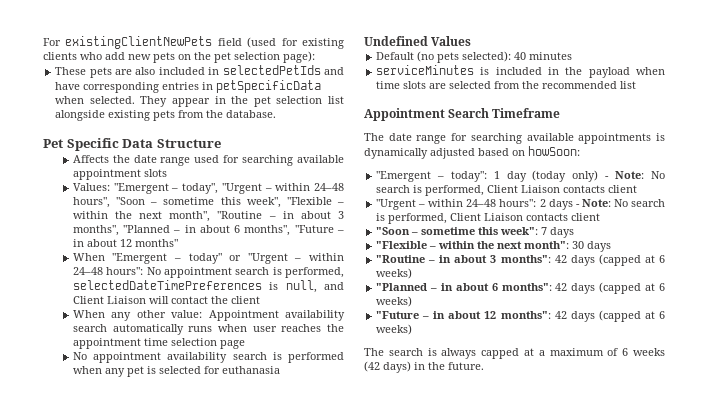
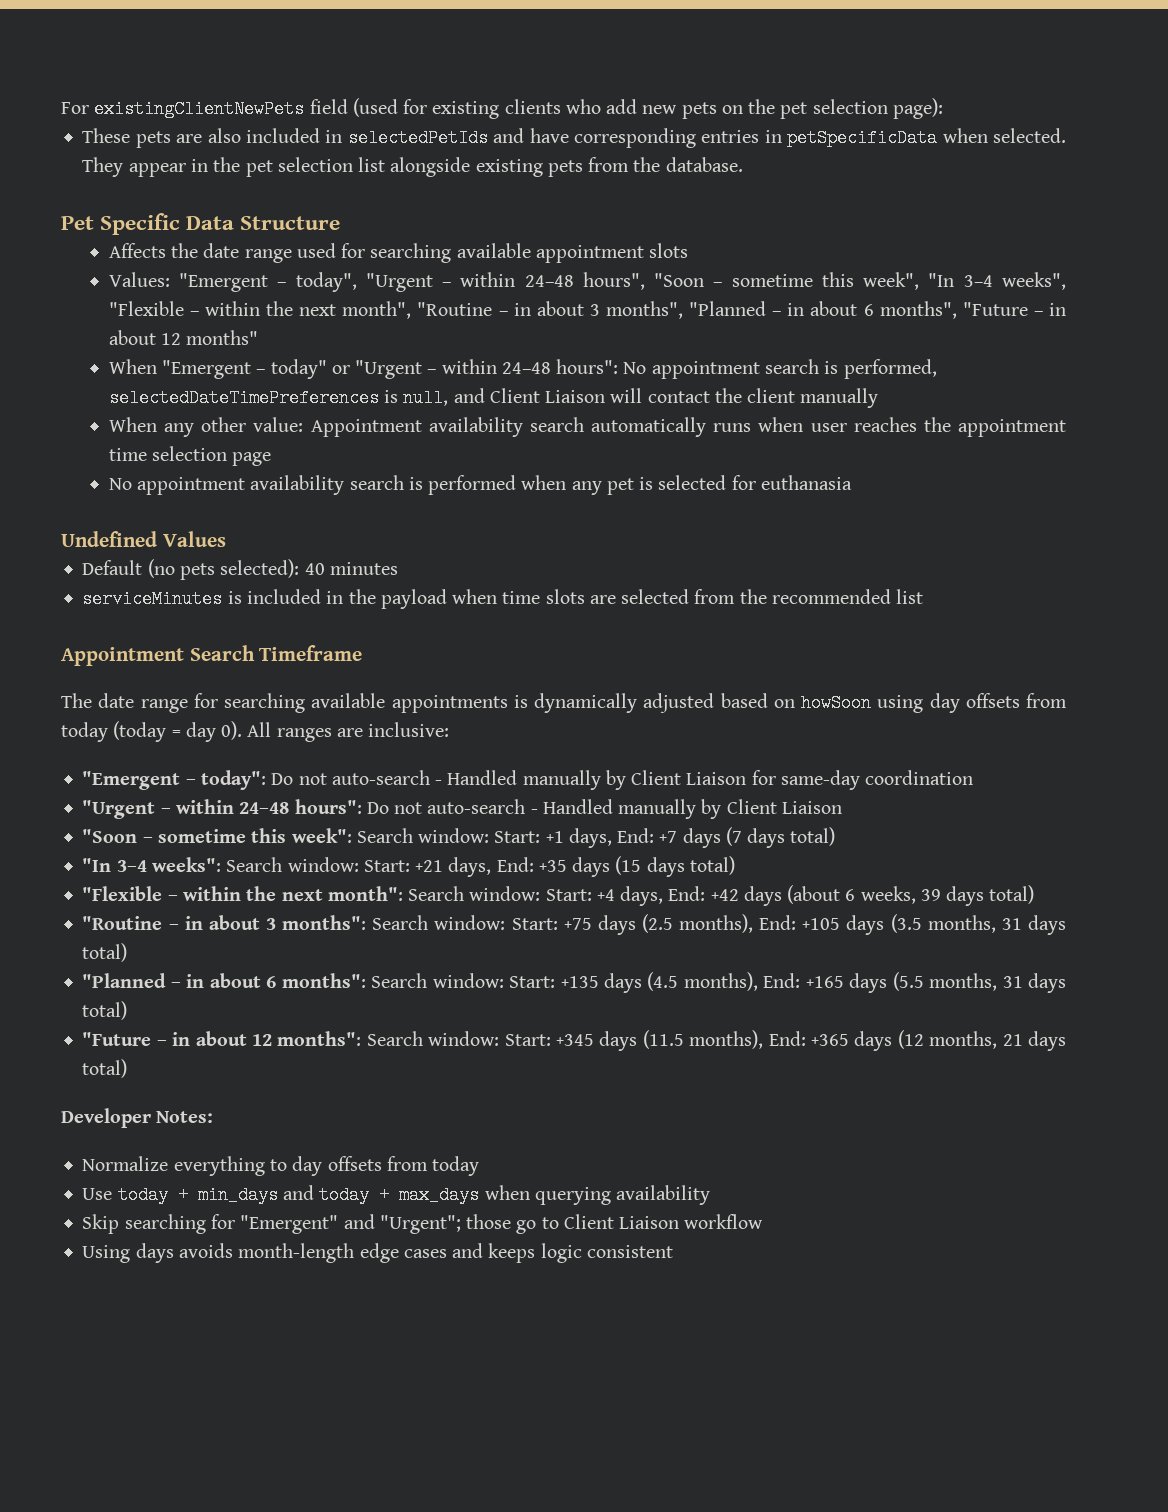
- Values: "Emergent – today", "Urgent – within 24–48 hours", "Soon – sometime this week", "Flexible – within the next month", "Routine – in about 3 months", "Planned – in about 6 months", "Future – in about 12 months"
+ Values: "Emergent – today", "Urgent – within 24–48 hours", "Soon – sometime this week", "In 3–4 weeks", "Flexible – within the next month", "Routine – in about 3 months", "Planned – in about 6 months", "Future – in about 12 months"
- When "Emergent – today" or "Urgent – within 24–48 hours": No appointment search is performed, selectedDateTimePreferences is null, and Client Liaison will contact the client
+ When "Emergent – today" or "Urgent – within 24–48 hours": No appointment search is performed, selectedDateTimePreferences is null, and Client Liaison will contact the client manually
- The date range for searching available appointments is dynamically adjusted based on howSoon:
- "Emergent – today": 1 day (today only) - Note: No search is performed, Client Liaison contacts client
- "Urgent – within 24–48 hours": 2 days - Note: No search is performed, Client Liaison contacts client
+ The date range for searching available appointments is dynamically adjusted based on howSoon using day offsets from today (today = day 0). All ranges are inclusive:
+ "Emergent – today": Do not auto-search - Handled manually by Client Liaison for same-day coordination
+ "Urgent – within 24–48 hours": Do not auto-search - Handled manually by Client Liaison
- "Soon – sometime this week": 7 days
+ "Soon – sometime this week": Search window: Start: +1 days, End: +7 days (7 days total)
+ "In 3–4 weeks": Search window: Start: +21 days, End: +35 days (15 days total)
- "Flexible – within the next month": 30 days
+ "Flexible – within the next month": Search window: Start: +4 days, End: +42 days (about 6 weeks, 39 days total)
- "Routine – in about 3 months": 42 days (capped at 6 weeks)
+ "Routine – in about 3 months": Search window: Start: +75 days (2.5 months), End: +105 days (3.5 months, 31 days total)
- "Planned – in about 6 months": 42 days (capped at 6 weeks)
+ "Planned – in about 6 months": Search window: Start: +135 days (4.5 months), End: +165 days (5.5 months, 31 days total)
- "Future – in about 12 months": 42 days (capped at 6 weeks)
- The search is always capped at a maximum of 6 weeks (42 days) in the future.
+ "Future – in about 12 months": Search window: Start: +345 days (11.5 months), End: +365 days (12 months, 21 days total)
+ Developer Notes:
+ Normalize everything to day offsets from today
+ Use today + min_days and today + max_days when querying availability
+ Skip searching for "Emergent" and "Urgent"; those go to Client Liaison workflow
+ Using days avoids month-length edge cases and keeps logic consistent

